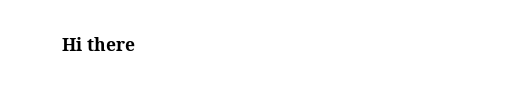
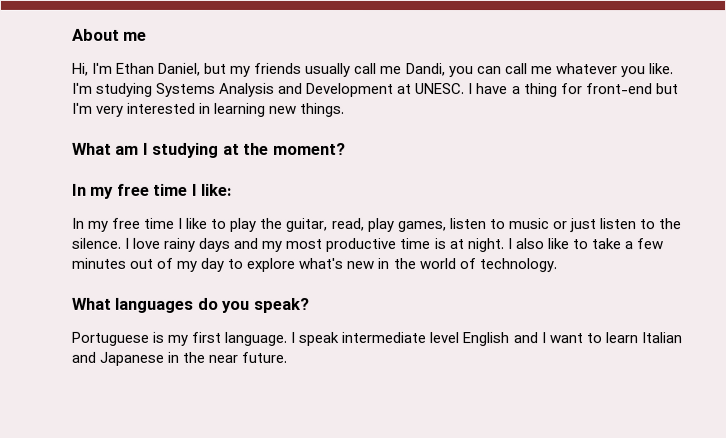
- Hi there
+ About me
+ Hi, I'm Ethan Daniel, but my friends usually call me Dandi, you can call me whatever you like. I'm studying Systems Analysis and Development at UNESC. I have a thing for front-end but I'm very interested in learning new things.
+ What am I studying at the moment?
+ In my free time I like:
+ In my free time I like to play the guitar, read, play games, listen to music or just listen to the silence. I love rainy days and my most productive time is at night. I also like to take a few minutes out of my day to explore what's new in the world of technology.
+ What languages do you speak?
+ Portuguese is my first language. I speak intermediate level English and I want to learn Italian and Japanese in the near future.

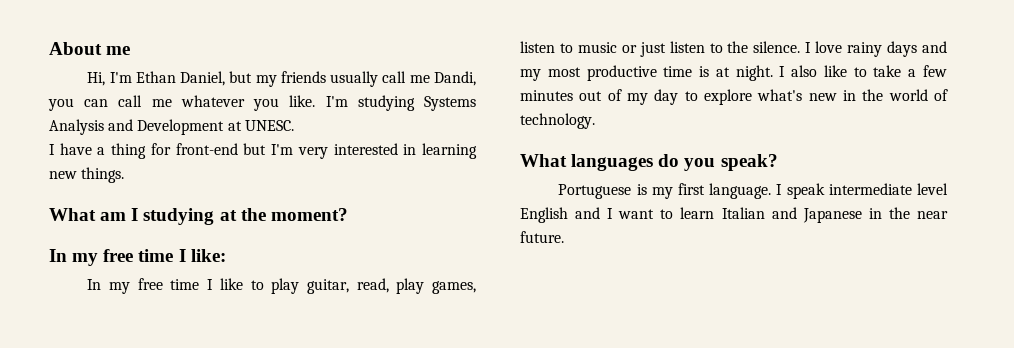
- I'm studying Systems Analysis and Development at UNESC. I have a thing for front-end but I'm very interested in learning new things.
+ I'm studying Systems Analysis and Development at UNESC.
+ I have a thing for front-end but I'm very interested in learning new things.
- In my free time I like to play the guitar, read, play games, listen to music or just listen to the silence.
+ In my free time I like to play guitar, read, play games, listen to music or just listen to the silence.

